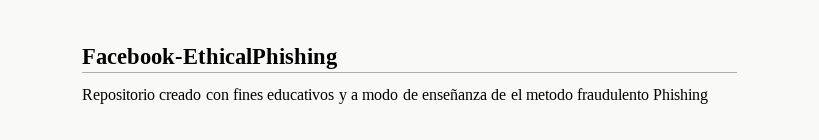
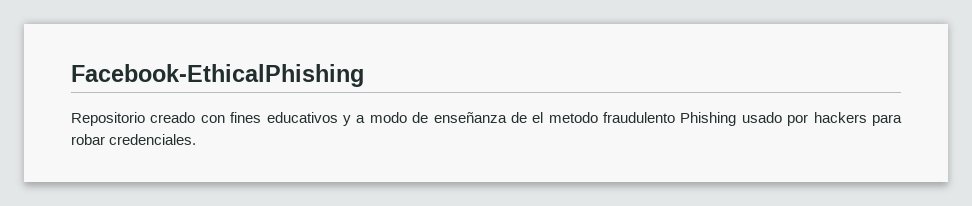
- Repositorio creado con fines educativos y a modo de enseñanza de el metodo fraudulento Phishing
+ Repositorio creado con fines educativos y a modo de enseñanza de el metodo fraudulento Phishing usado por hackers para robar credenciales.

